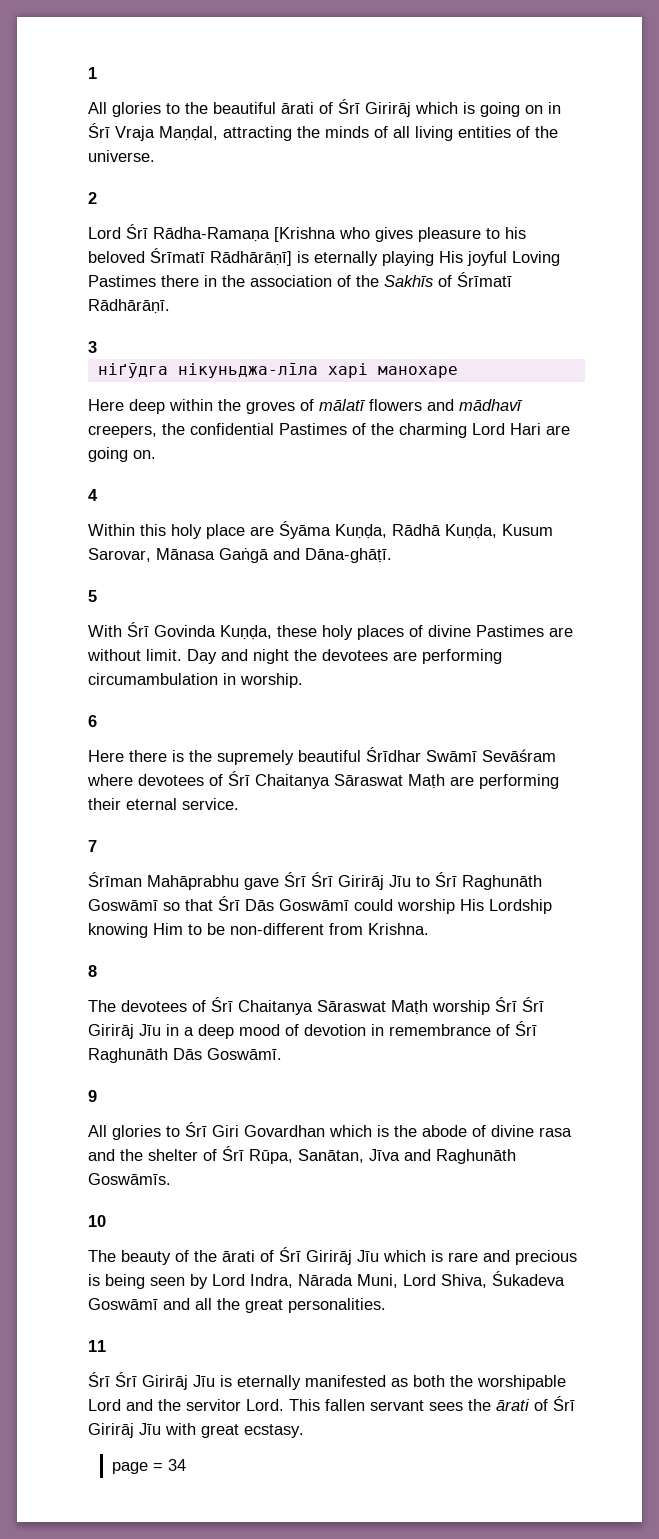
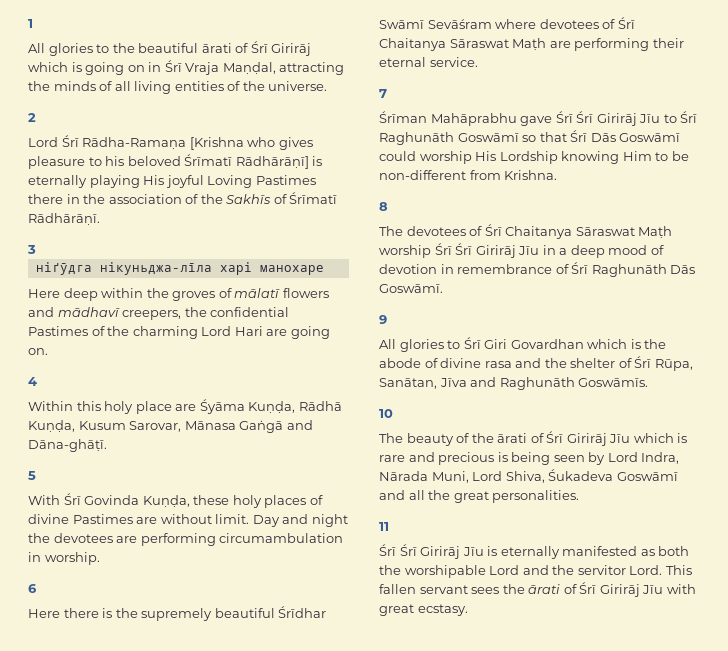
- page = 34

